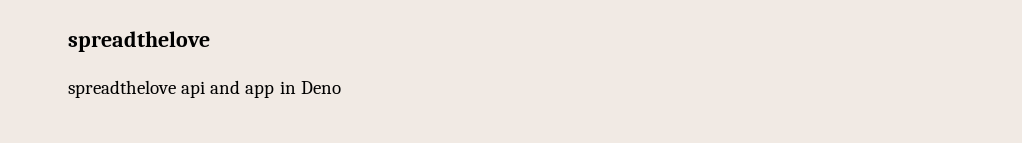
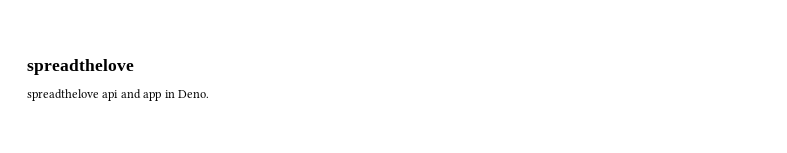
- spreadthelove api and app in Deno
+ spreadthelove api and app in Deno.

